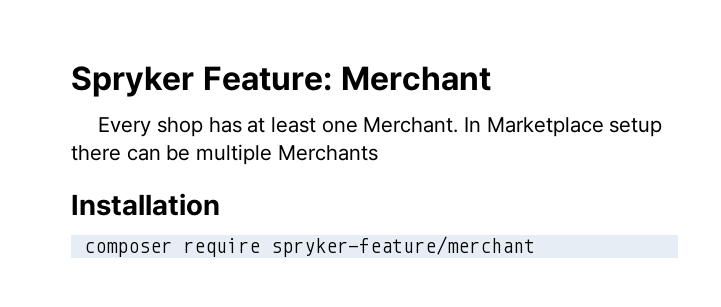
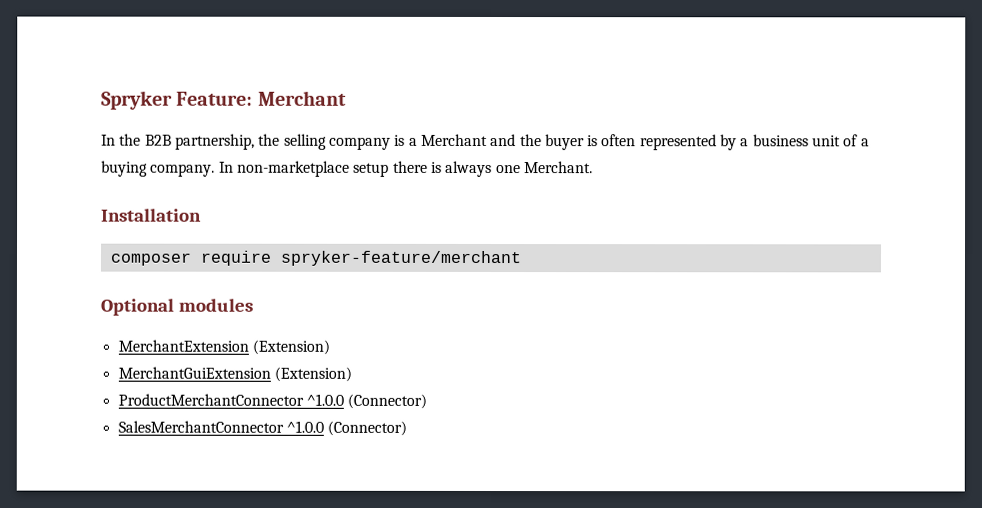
- Every shop has at least one Merchant. In Marketplace setup there can be multiple Merchants
+ In the B2B partnership, the selling company is a Merchant and the buyer is often represented by a business unit of a buying company. In non-marketplace setup there is always one Merchant.
  Installation
  composer require spryker-feature/merchant
+ Optional modules
+ MerchantExtension (Extension)
+ MerchantGuiExtension (Extension)
+ ProductMerchantConnector ^1.0.0 (Connector)
+ SalesMerchantConnector ^1.0.0 (Connector)

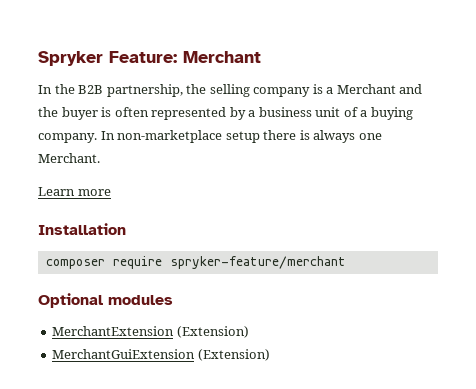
+ Learn more
- ProductMerchantConnector ^1.0.0 (Connector)
- SalesMerchantConnector ^1.0.0 (Connector)

